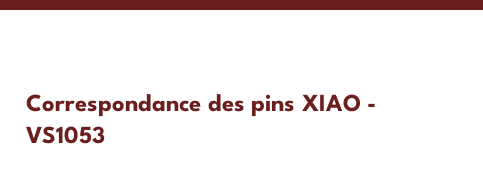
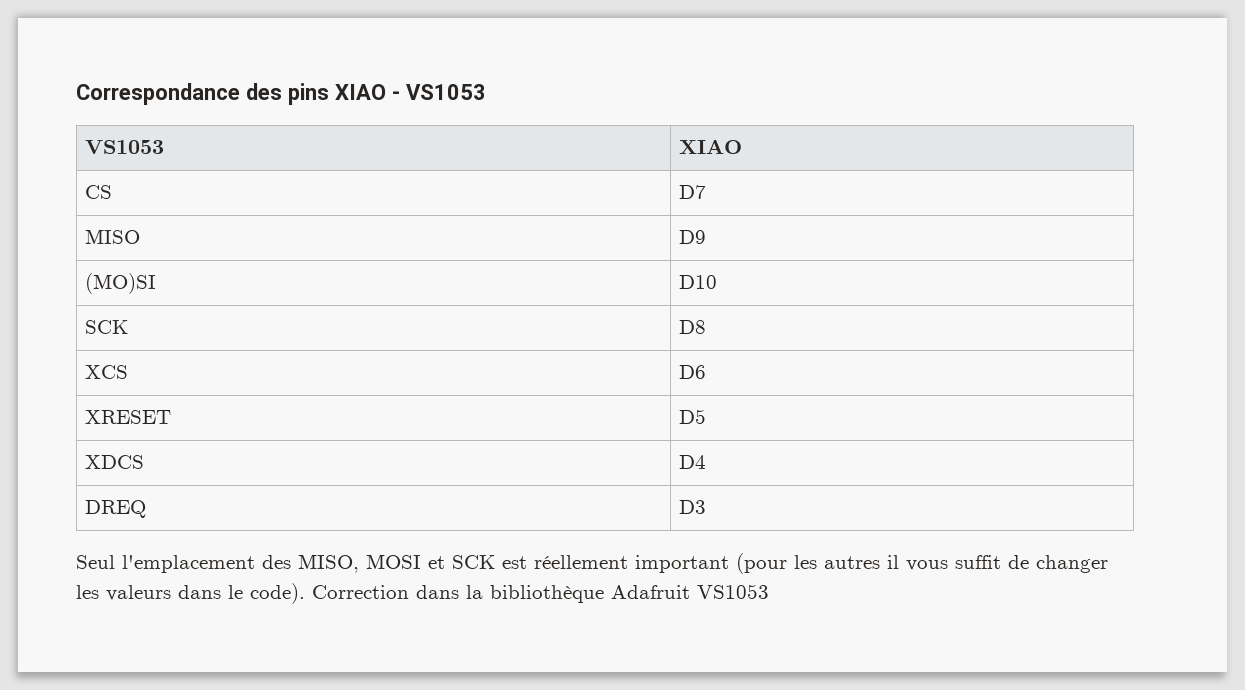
+ VS1053 | XIAO
+ CS | D7
+ MISO | D9
+ (MO)SI | D10
+ SCK | D8
+ XCS | D6
+ XRESET | D5
+ XDCS | D4
+ DREQ | D3
+ Seul l'emplacement des MISO, MOSI et SCK est réellement important (pour les autres il vous suffit de changer les valeurs dans le code). Correction dans la bibliothèque Adafruit VS1053

